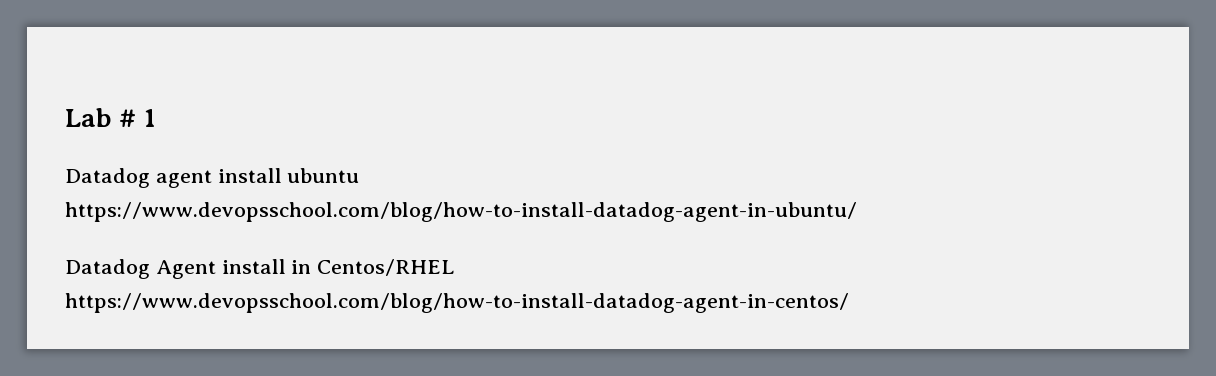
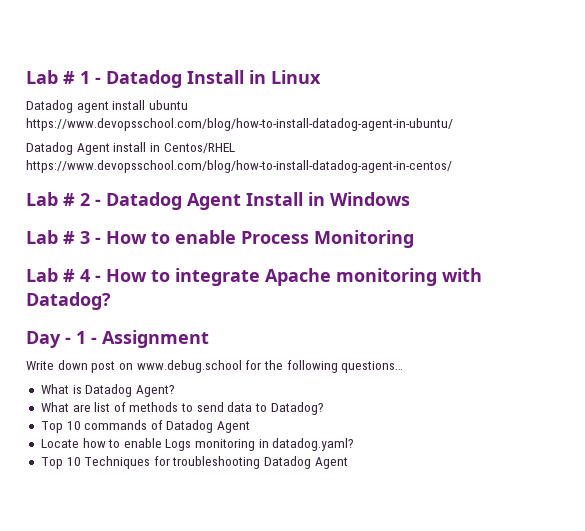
- Lab # 1
+ Lab # 1 - Datadog Install in Linux
+ Lab # 2 - Datadog Agent Install in Windows
+ Lab # 3 - How to enable Process Monitoring
+ Lab # 4 - How to integrate Apache monitoring with Datadog?
+ Day - 1 - Assignment
+ Write down post on www.debug.school for the following questions…
+ What is Datadog Agent?
+ What are list of methods to send data to Datadog?
+ Top 10 commands of Datadog Agent
+ Locate how to enable Logs monitoring in datadog.yaml?
+ Top 10 Techniques for troubleshooting Datadog Agent

